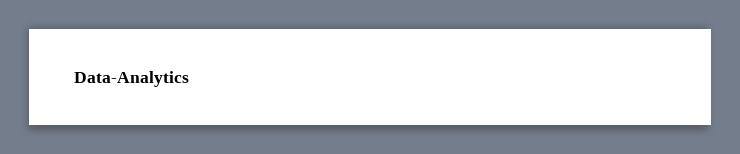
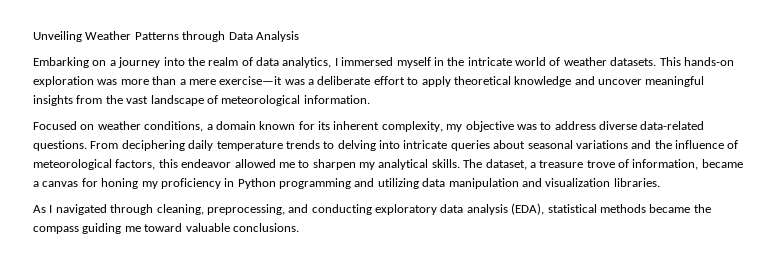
- Data-Analytics
+ Unveiling Weather Patterns through Data Analysis
+ Embarking on a journey into the realm of data analytics, I immersed myself in the intricate world of weather datasets. This hands-on exploration was more than a mere exercise—it was a deliberate effort to apply theoretical knowledge and uncover meaningful insights from the vast landscape of meteorological information.
+ Focused on weather conditions, a domain known for its inherent complexity, my objective was to address diverse data-related questions. From deciphering daily temperature trends to delving into intricate queries about seasonal variations and the influence of meteorological factors, this endeavor allowed me to sharpen my analytical skills. The dataset, a treasure trove of information, became a canvas for honing my proficiency in Python programming and utilizing data manipulation and visualization libraries.
+ As I navigated through cleaning, preprocessing, and conducting exploratory data analysis (EDA), statistical methods became the compass guiding me toward valuable conclusions.

